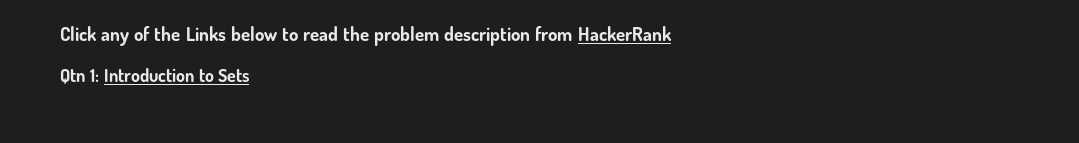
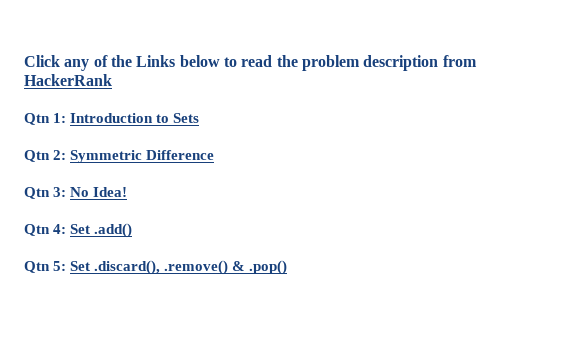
+ Qtn 2: Symmetric Difference
+ Qtn 3: No Idea!
+ Qtn 4: Set .add()
+ Qtn 5: Set .discard(), .remove() & .pop()

